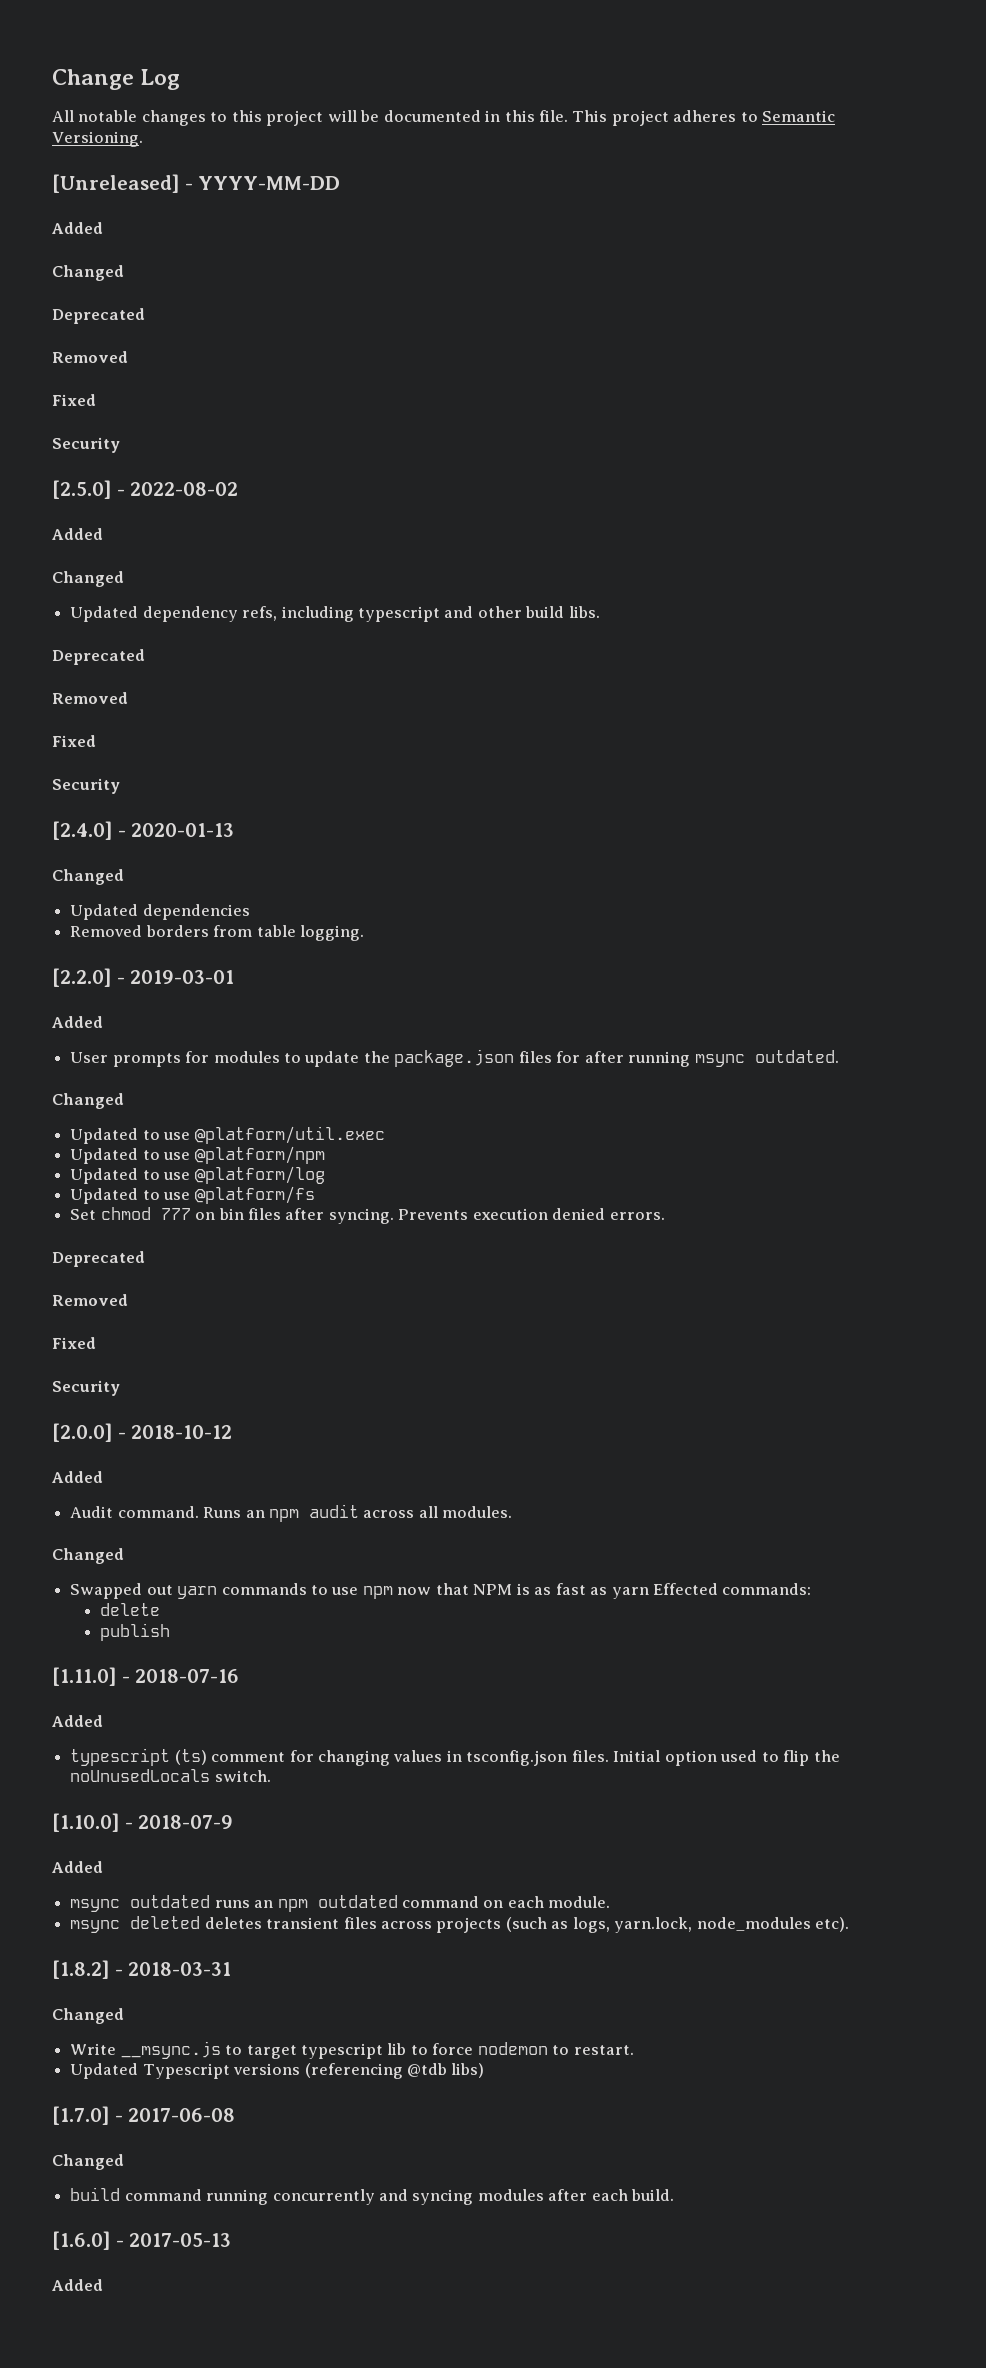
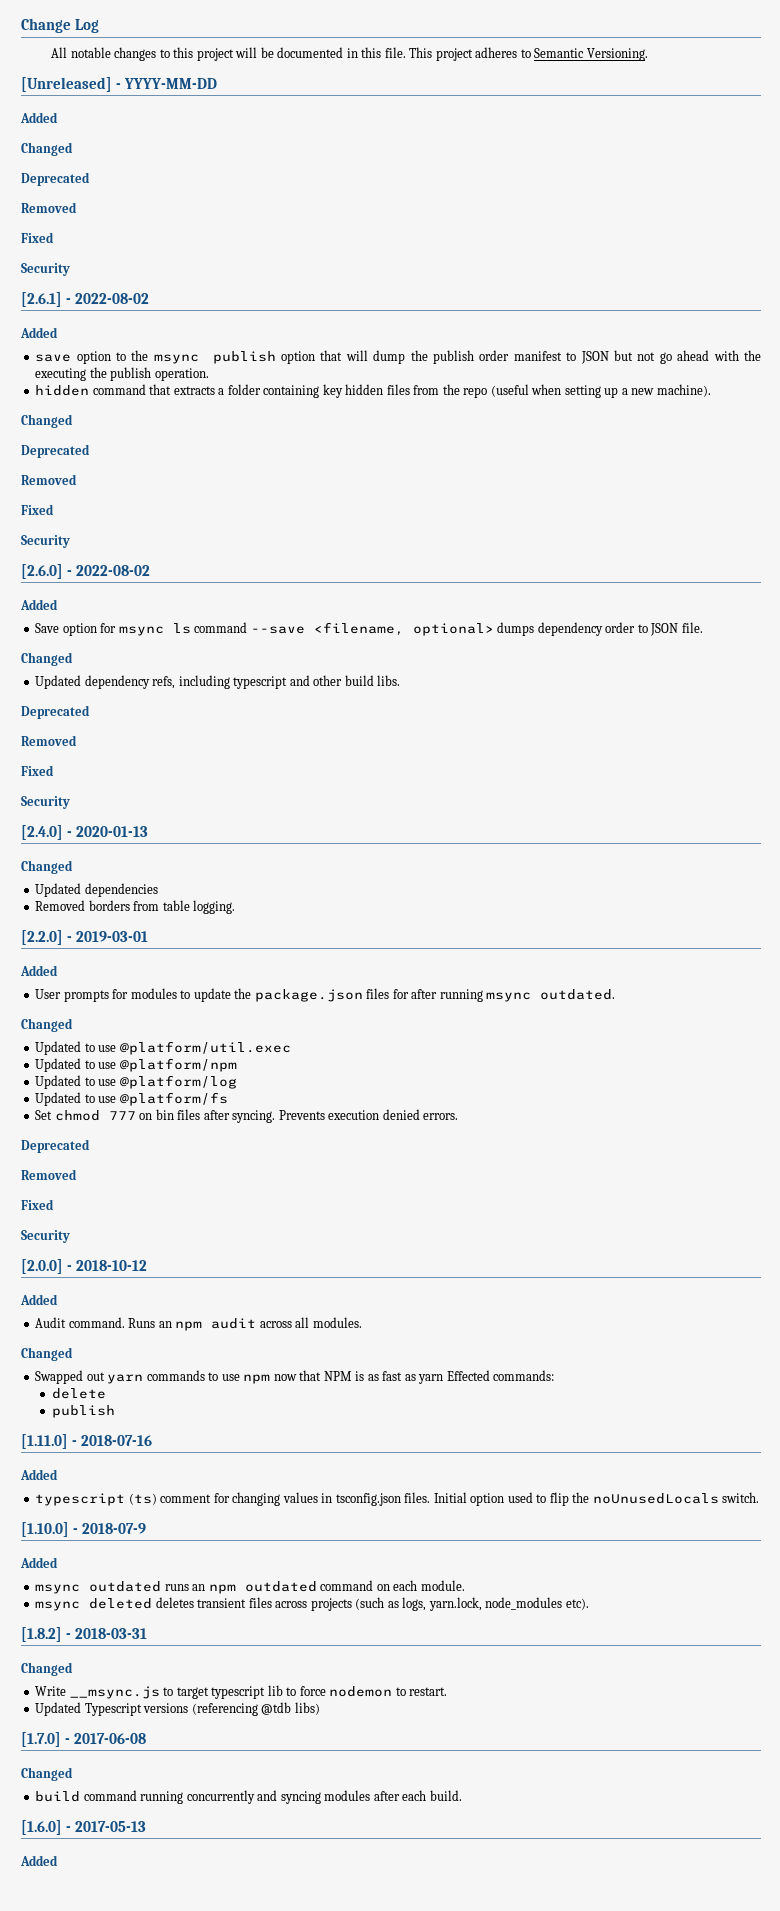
- [2.5.0] - 2022-08-02
+ [2.6.1] - 2022-08-02
  Added
+ save option to the msync publish option that will dump the publish order manifest to JSON but not go ahead with the executing the publish operation.
+ hidden command that extracts a folder containing key hidden files from the repo (useful when setting up a new machine).
+ Changed
+ Deprecated
+ Removed
+ Fixed
+ Security
+ [2.6.0] - 2022-08-02
+ Added
+ Save option for msync ls command --save <filename, optional> dumps dependency order to JSON file.

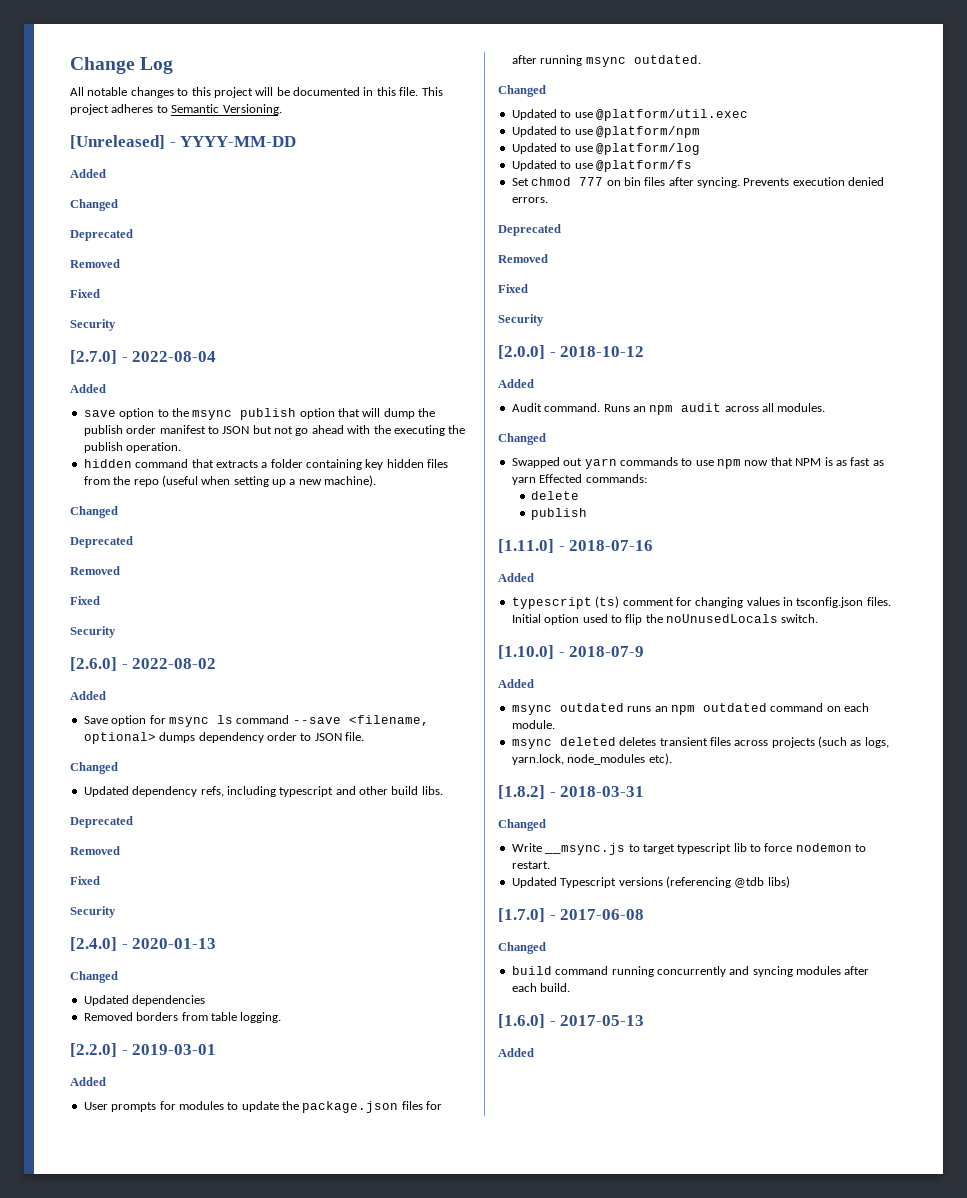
- [2.6.1] - 2022-08-02
+ [2.7.0] - 2022-08-04

